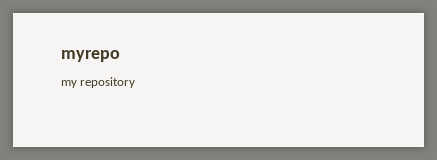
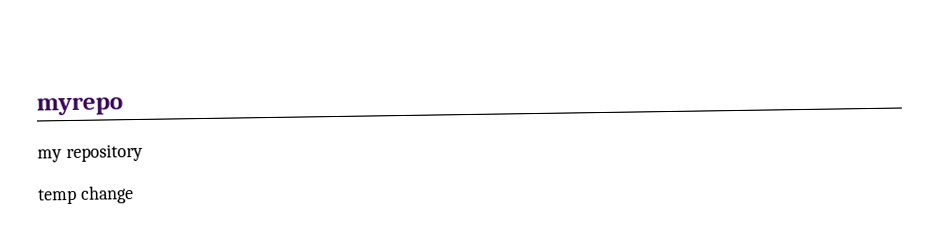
+ temp change

